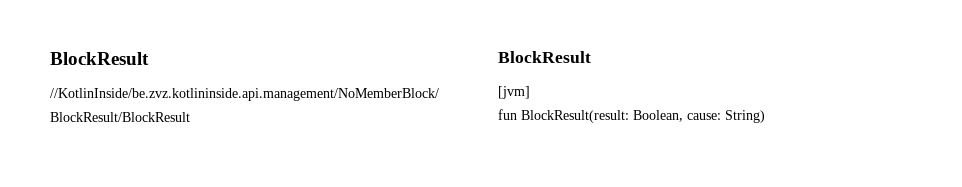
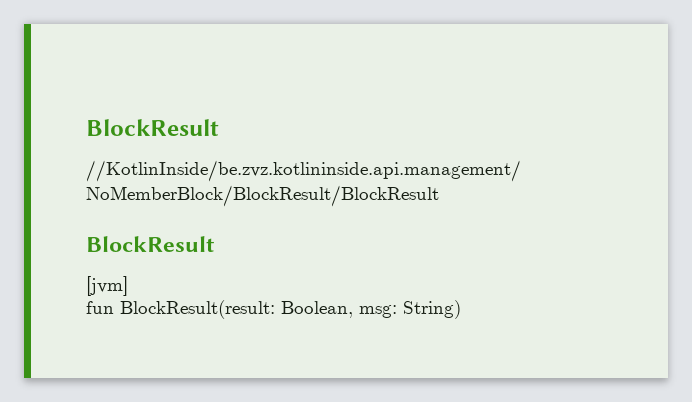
- fun BlockResult(result: Boolean, cause: String)
+ fun BlockResult(result: Boolean, msg: String)

